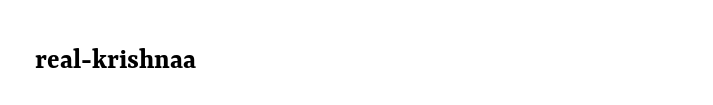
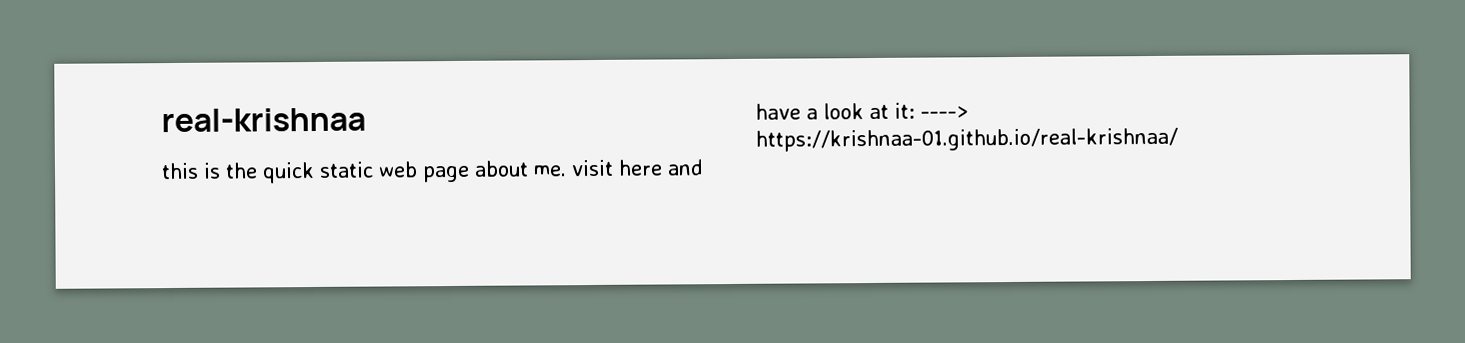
+ this is the quick static web page about me. visit here and have a look at it: ----> https://krishnaa-01.github.io/real-krishnaa/

